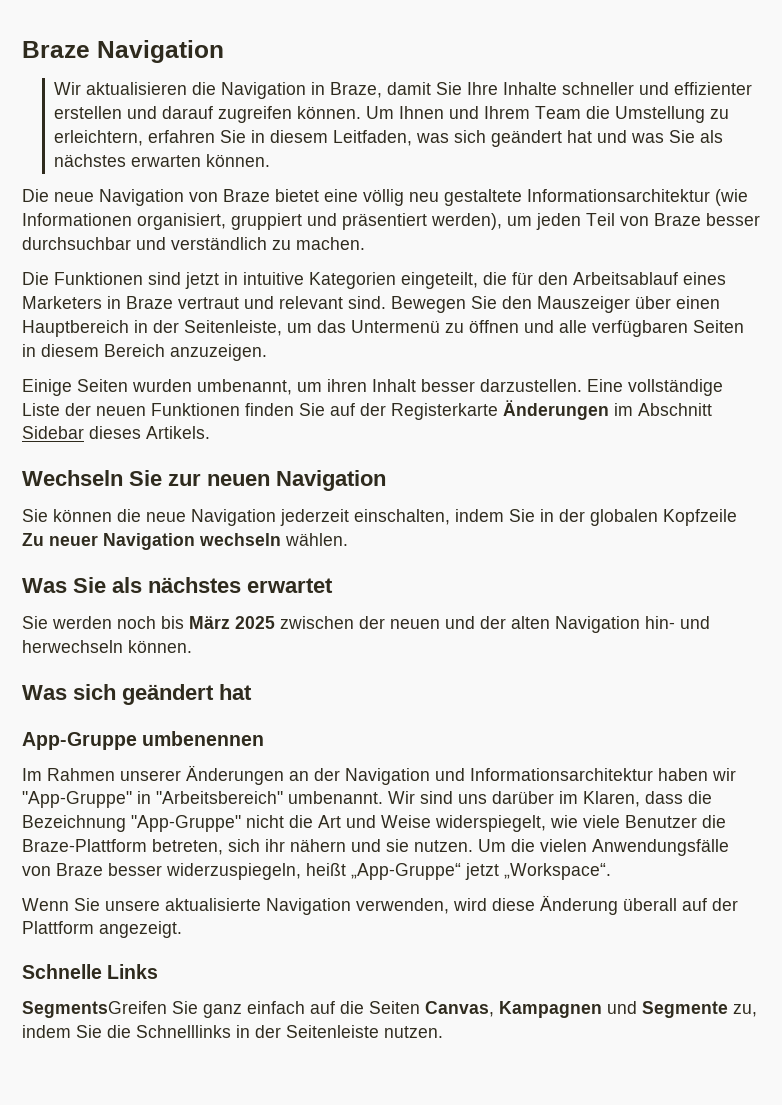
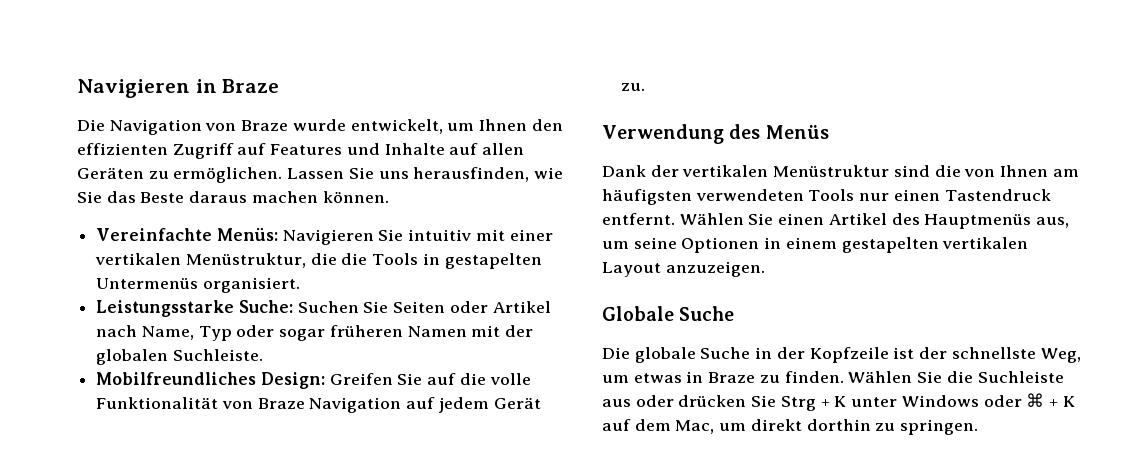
- Braze Navigation
- Wir aktualisieren die Navigation in Braze, damit Sie Ihre Inhalte schneller und effizienter erstellen und darauf zugreifen können. Um Ihnen und Ihrem Team die Umstellung zu erleichtern, erfahren Sie in diesem Leitfaden, was sich geändert hat und was Sie als nächstes erwarten können.
- Die neue Navigation von Braze bietet eine völlig neu gestaltete Informationsarchitektur (wie Informationen organisiert, gruppiert und präsentiert werden), um jeden Teil von Braze besser durchsuchbar und verständlich zu machen.
- Die Funktionen sind jetzt in intuitive Kategorien eingeteilt, die für den Arbeitsablauf eines Marketers in Braze vertraut und relevant sind. Bewegen Sie den Mauszeiger über einen Hauptbereich in der Seitenleiste, um das Untermenü zu öffnen und alle verfügbaren Seiten in diesem Bereich anzuzeigen.
- Einige Seiten wurden umbenannt, um ihren Inhalt besser darzustellen. Eine vollständige Liste der neuen Funktionen finden Sie auf der Registerkarte Änderungen im Abschnitt Sidebar dieses Artikels.
- Wechseln Sie zur neuen Navigation
- Sie können die neue Navigation jederzeit einschalten, indem Sie in der globalen Kopfzeile Zu neuer Navigation wechseln wählen.
- Was Sie als nächstes erwartet
- Sie werden noch bis März 2025 zwischen der neuen und der alten Navigation hin- und herwechseln können.
- Was sich geändert hat
- App-Gruppe umbenennen
- Im Rahmen unserer Änderungen an der Navigation und Informationsarchitektur haben wir "App-Gruppe" in "Arbeitsbereich" umbenannt. Wir sind uns darüber im Klaren, dass die Bezeichnung "App-Gruppe" nicht die Art und Weise widerspiegelt, wie viele Benutzer die Braze-Plattform betreten, sich ihr nähern und sie nutzen. Um die vielen Anwendungsfälle von Braze besser widerzuspiegeln, heißt „App-Gruppe“ jetzt „Workspace“.
- Wenn Sie unsere aktualisierte Navigation verwenden, wird diese Änderung überall auf der Plattform angezeigt.
- Schnelle Links
- SegmentsGreifen Sie ganz einfach auf die Seiten Canvas, Kampagnen und Segmente zu, indem Sie die Schnelllinks in der Seitenleiste nutzen.
+ Navigieren in Braze
+ Die Navigation von Braze wurde entwickelt, um Ihnen den effizienten Zugriff auf Features und Inhalte auf allen Geräten zu ermöglichen. Lassen Sie uns herausfinden, wie Sie das Beste daraus machen können.
+ Vereinfachte Menüs: Navigieren Sie intuitiv mit einer vertikalen Menüstruktur, die die Tools in gestapelten Untermenüs organisiert.
+ Leistungsstarke Suche: Suchen Sie Seiten oder Artikel nach Name, Typ oder sogar früheren Namen mit der globalen Suchleiste.
+ Mobilfreundliches Design: Greifen Sie auf die volle Funktionalität von Braze Navigation auf jedem Gerät zu.
+ Verwendung des Menüs
+ Dank der vertikalen Menüstruktur sind die von Ihnen am häufigsten verwendeten Tools nur einen Tastendruck entfernt. Wählen Sie einen Artikel des Hauptmenüs aus, um seine Optionen in einem gestapelten vertikalen Layout anzuzeigen.
+ Globale Suche
+ Die globale Suche in der Kopfzeile ist der schnellste Weg, um etwas in Braze zu finden. Wählen Sie die Suchleiste aus oder drücken Sie Strg + K unter Windows oder ⌘ + K auf dem Mac, um direkt dorthin zu springen.

